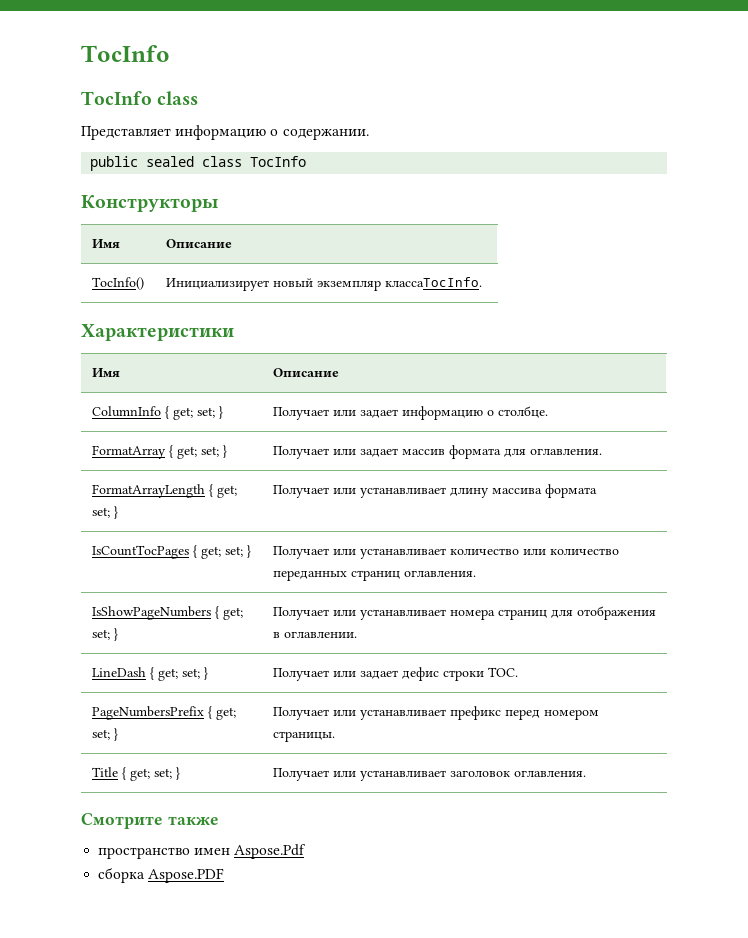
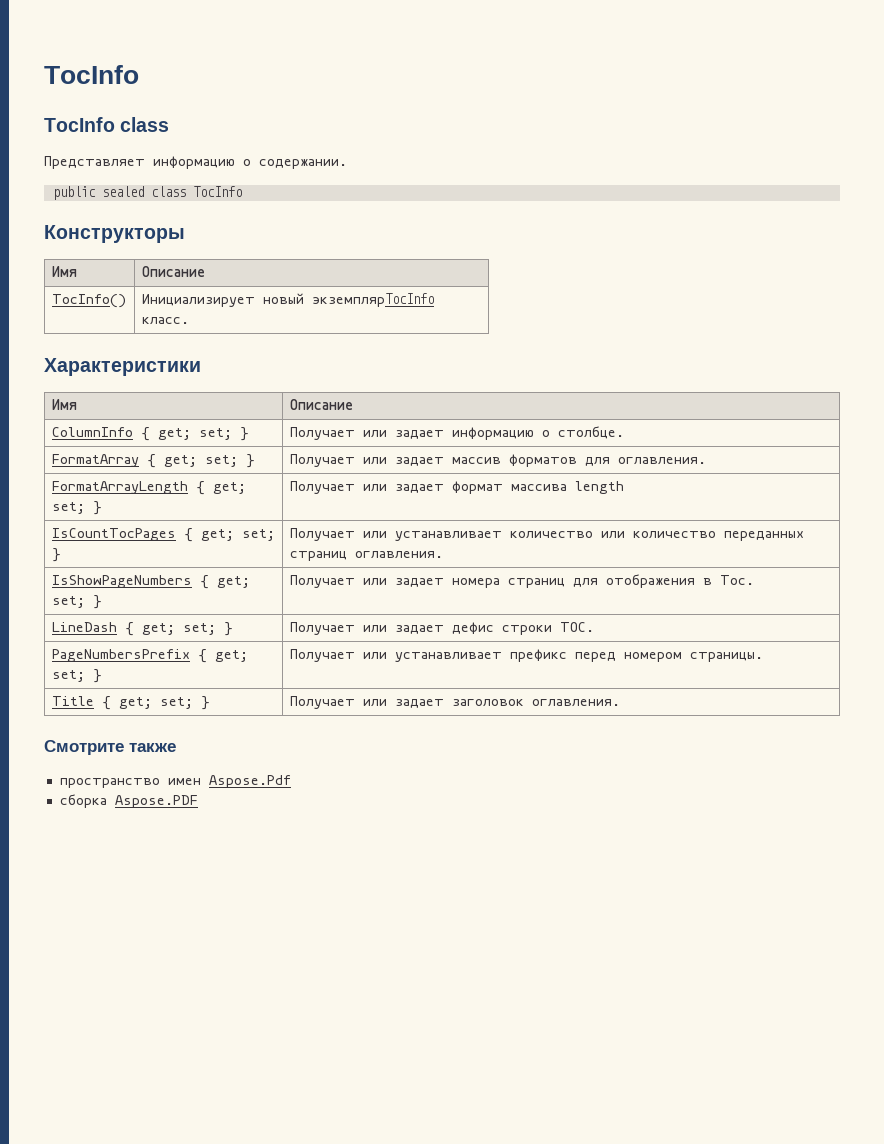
- TocInfo() | Инициализирует новый экземпляр классаTocInfo.
+ TocInfo() | Инициализирует новый экземплярTocInfo класс.
- FormatArray { get; set; } | Получает или задает массив формата для оглавления.
+ FormatArray { get; set; } | Получает или задает массив форматов для оглавления.
- FormatArrayLength { get; set; } | Получает или устанавливает длину массива формата
+ FormatArrayLength { get; set; } | Получает или задает формат массива length
- IsShowPageNumbers { get; set; } | Получает или устанавливает номера страниц для отображения в оглавлении.
+ IsShowPageNumbers { get; set; } | Получает или задает номера страниц для отображения в Toc.
- Title { get; set; } | Получает или устанавливает заголовок оглавления.
+ Title { get; set; } | Получает или задает заголовок оглавления.

